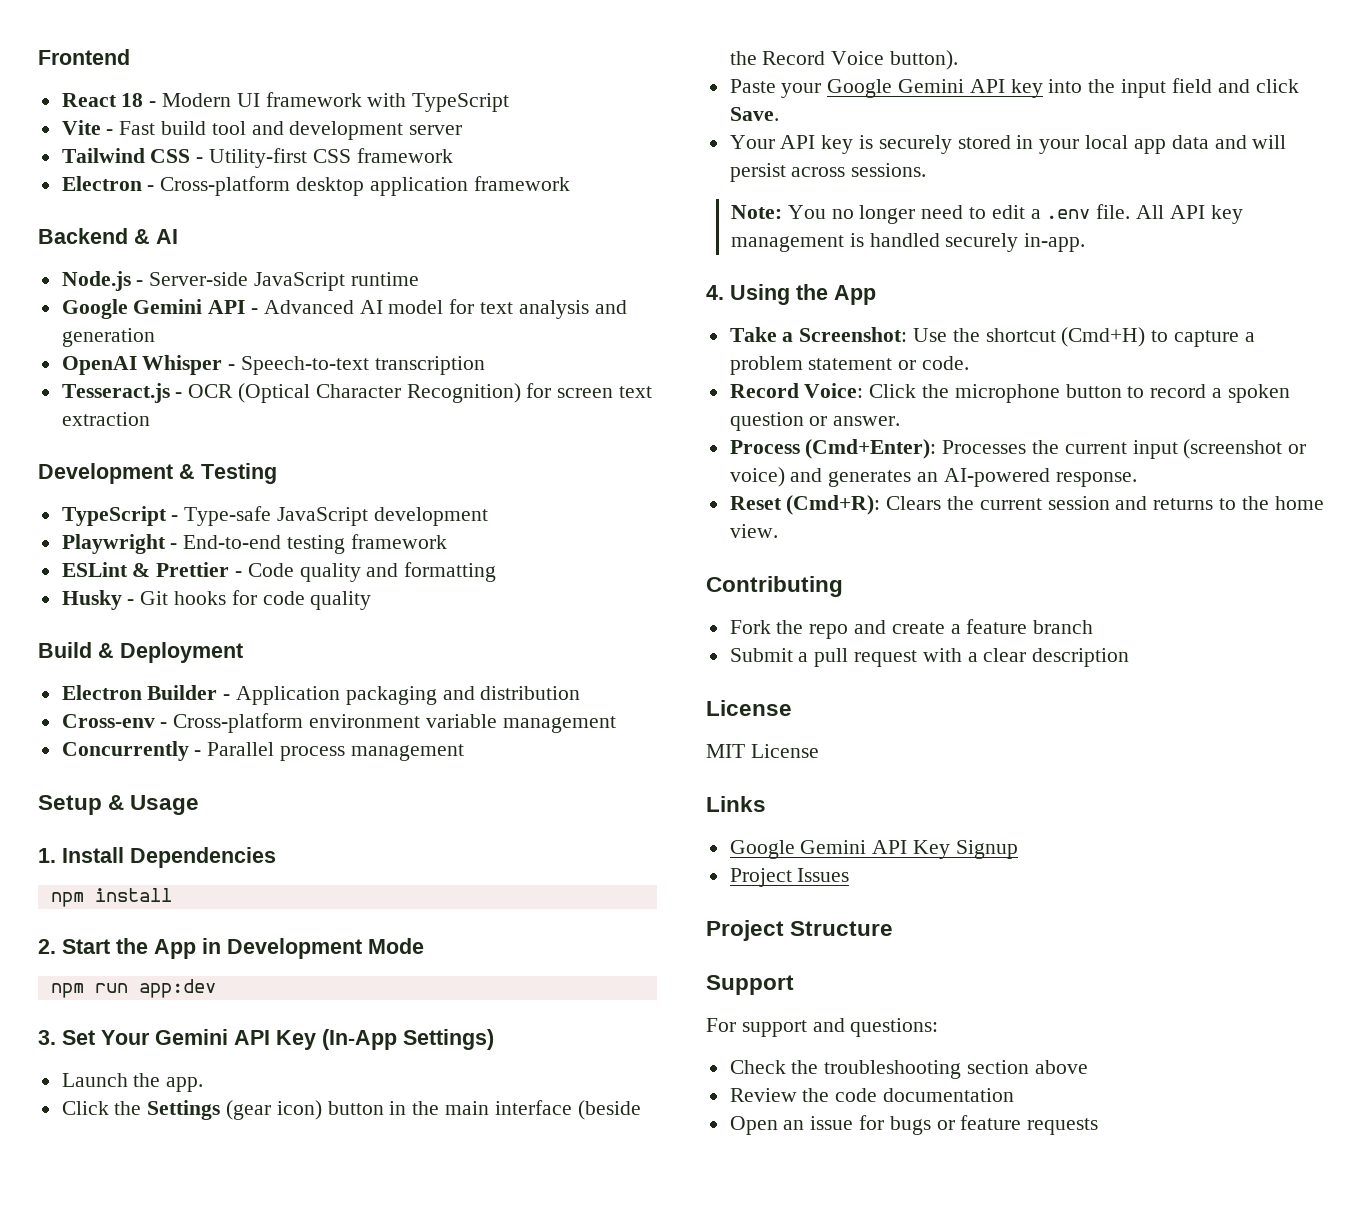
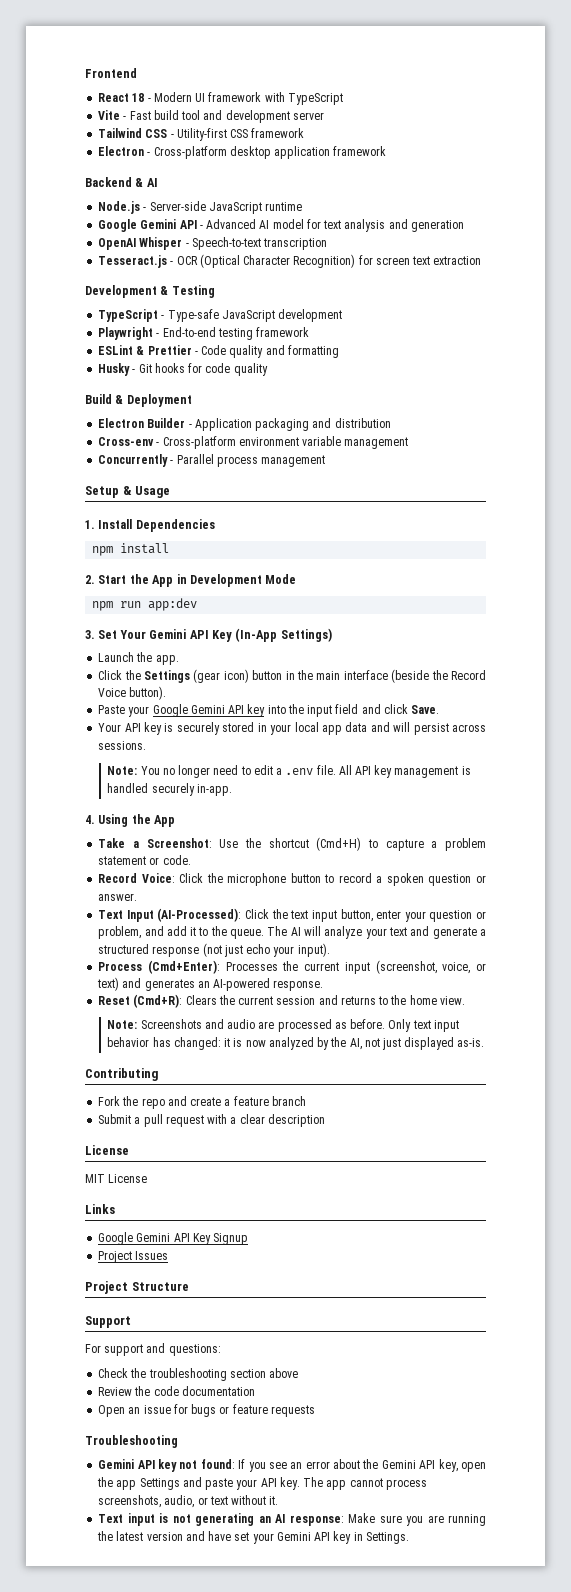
+ Text Input (AI-Processed): Click the text input button, enter your question or problem, and add it to the queue. The AI will analyze your text and generate a structured response (not just echo your input).
- Process (Cmd+Enter): Processes the current input (screenshot or voice) and generates an AI-powered response.
+ Process (Cmd+Enter): Processes the current input (screenshot, voice, or text) and generates an AI-powered response.
+ Note: Screenshots and audio are processed as before. Only text input behavior has changed: it is now analyzed by the AI, not just displayed as-is.
+ Troubleshooting
+ Gemini API key not found: If you see an error about the Gemini API key, open the app Settings and paste your API key. The app cannot process screenshots, audio, or text without it.
+ Text input is not generating an AI response: Make sure you are running the latest version and have set your Gemini API key in Settings.

